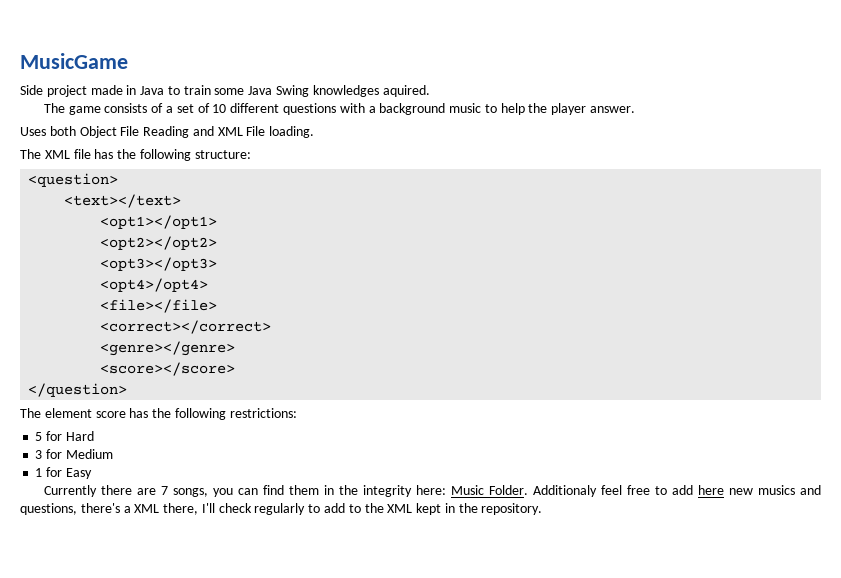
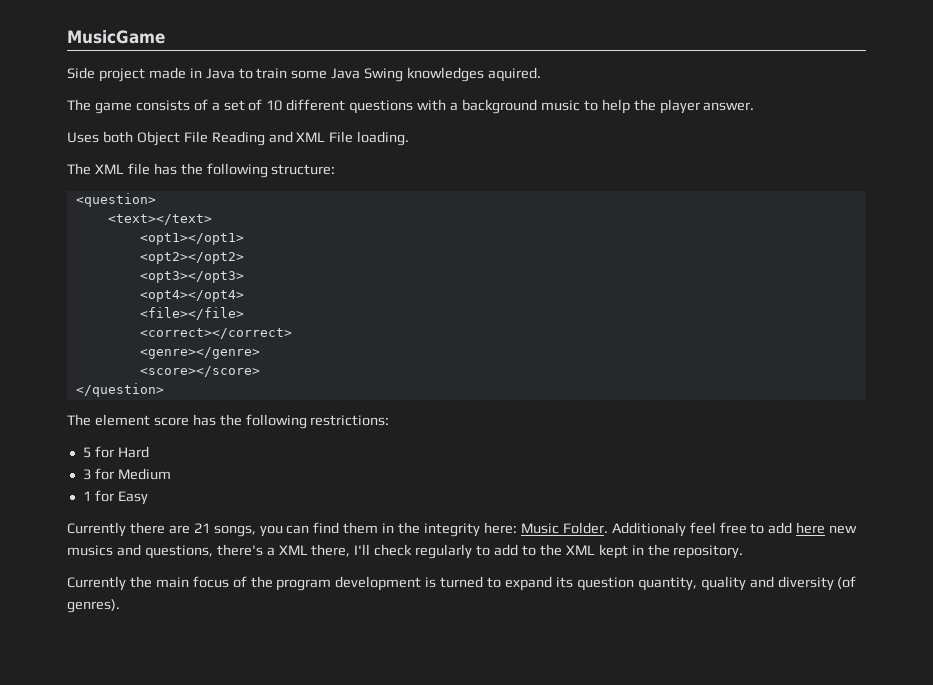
- <opt4>/opt4>
+ <opt4></opt4>
- Currently there are 7 songs, you can find them in the integrity here: Music Folder.
+ Currently there are 21 songs, you can find them in the integrity here: Music Folder.
+ Currently the main focus of the program development is turned to expand its question quantity, quality and diversity (of genres).

